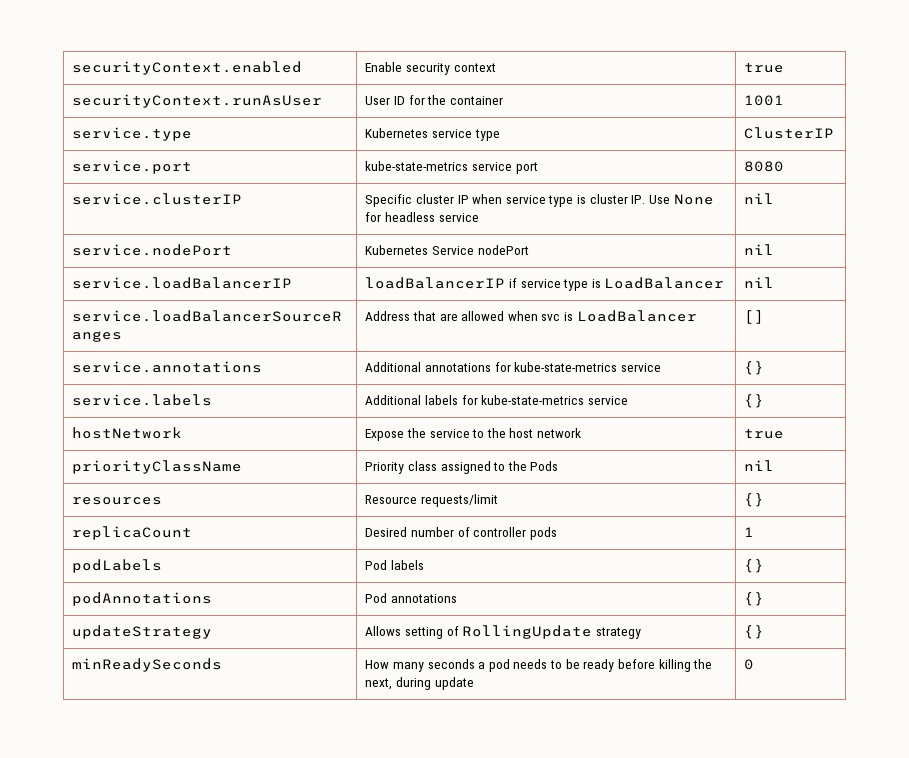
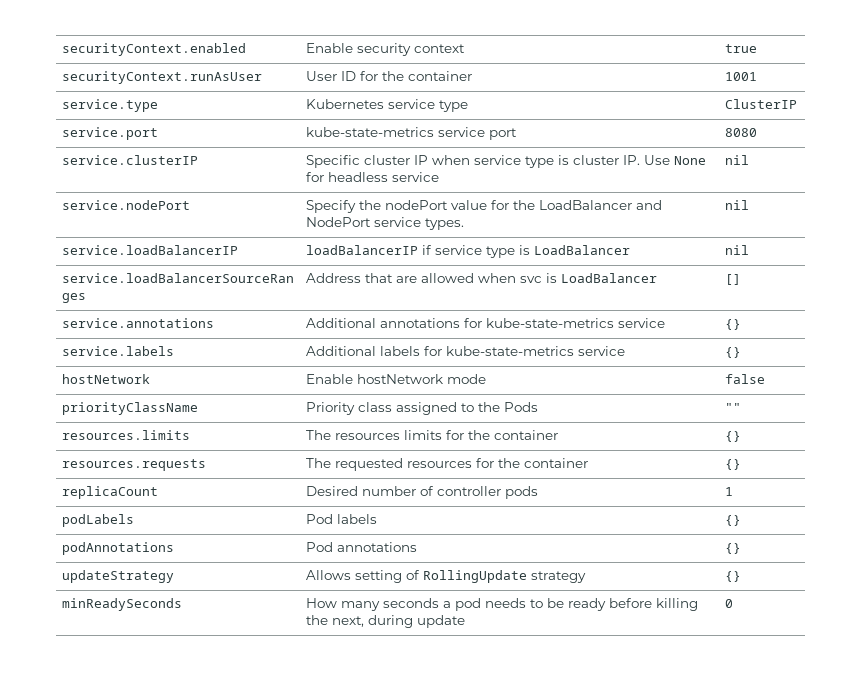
- service.nodePort | Kubernetes Service nodePort | nil
+ service.nodePort | Specify the nodePort value for the LoadBalancer and NodePort service types. | nil
- hostNetwork | Expose the service to the host network | true
+ hostNetwork | Enable hostNetwork mode | false
- priorityClassName | Priority class assigned to the Pods | nil
- resources | Resource requests/limit | {}
+ priorityClassName | Priority class assigned to the Pods | ""
+ resources.limits | The resources limits for the container | {}
+ resources.requests | The requested resources for the container | {}

